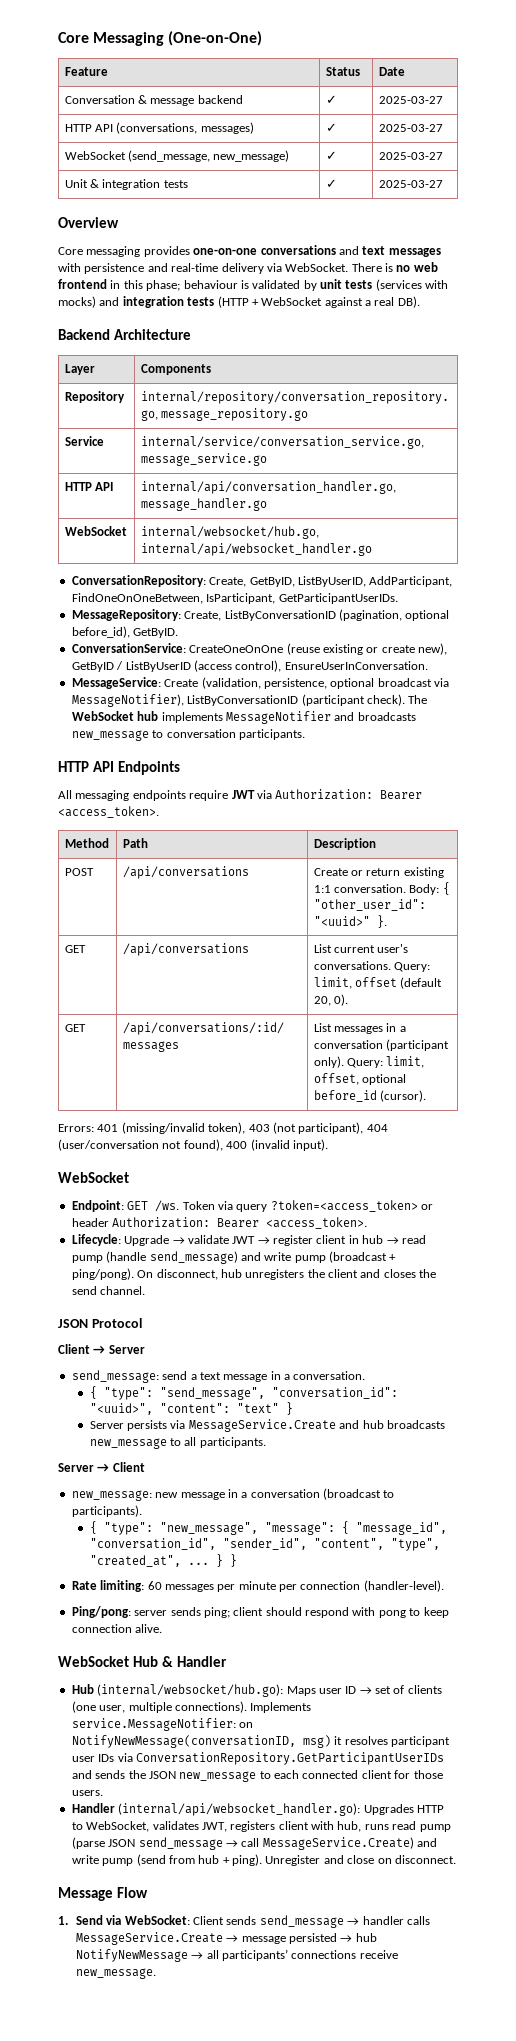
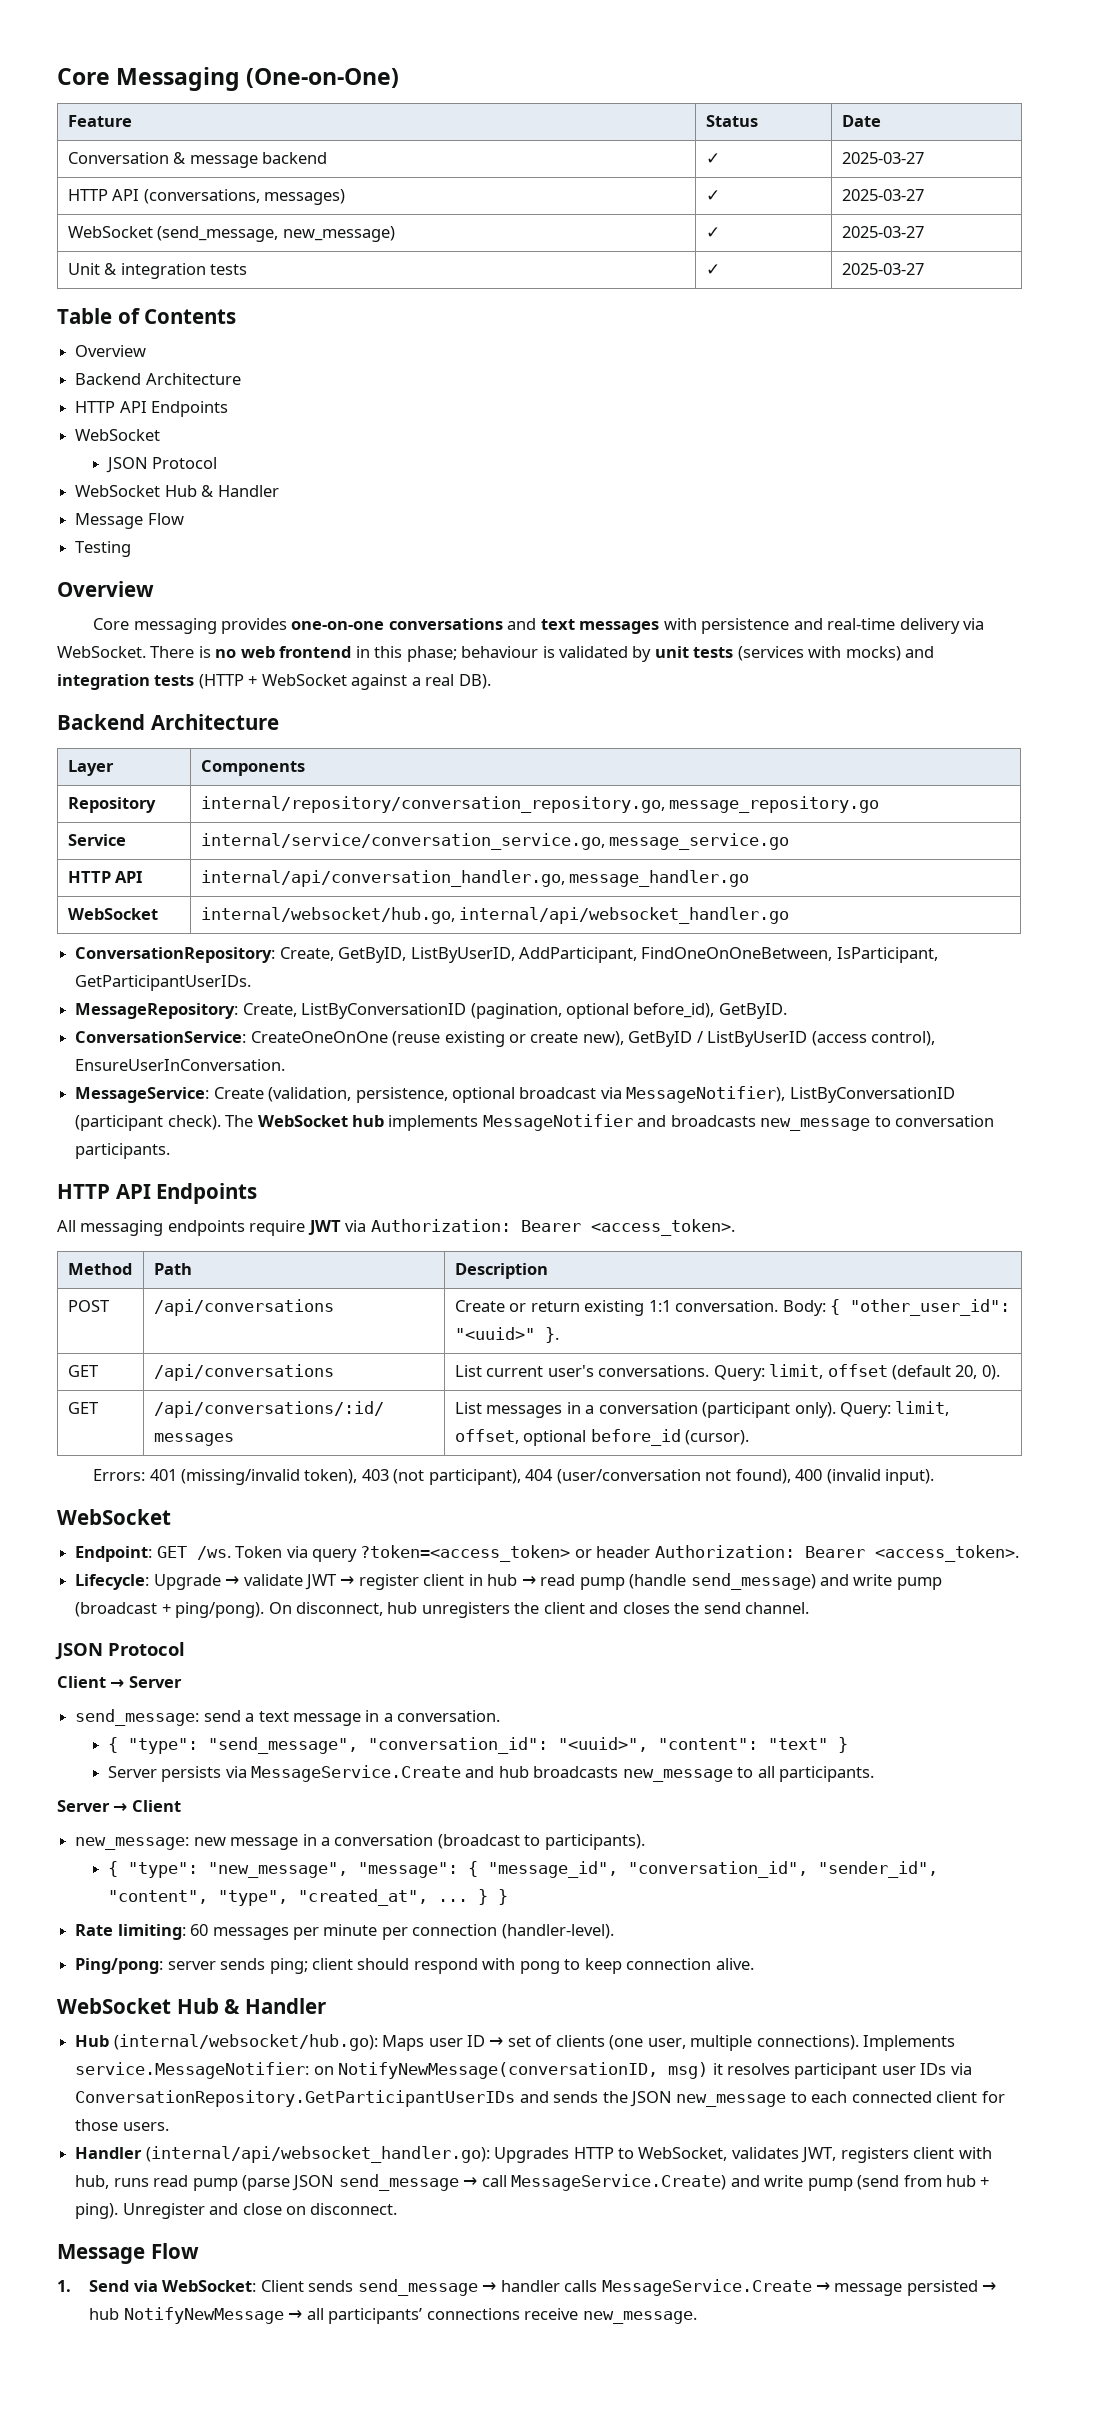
+ Table of Contents
+ Overview
+ Backend Architecture
+ HTTP API Endpoints
+ WebSocket
+ JSON Protocol
+ WebSocket Hub & Handler
+ Message Flow
+ Testing

